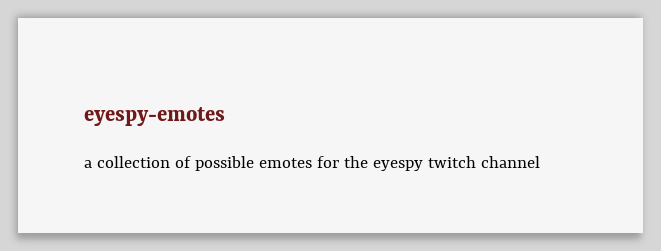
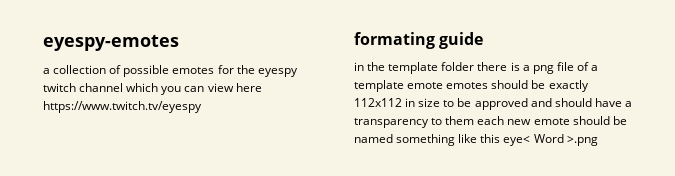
- a collection of possible emotes for the eyespy twitch channel
+ a collection of possible emotes for the eyespy twitch channel which you can view here https://www.twitch.tv/eyespy
+ formating guide
+ in the template folder there is a png file of a template emote emotes should be exactly 112x112 in size to be approved and should have a transparency to them each new emote should be named something like this eye< Word >.png

